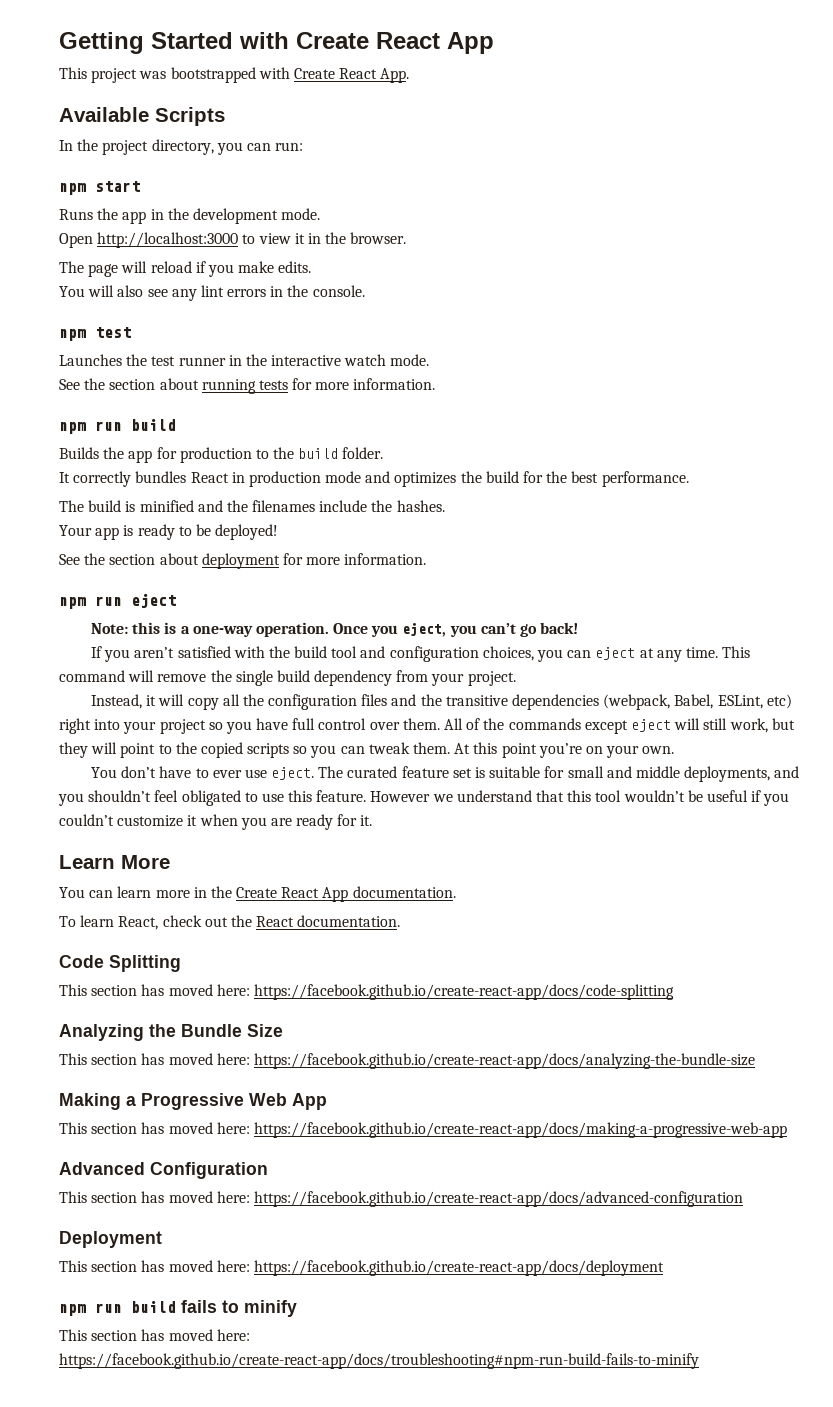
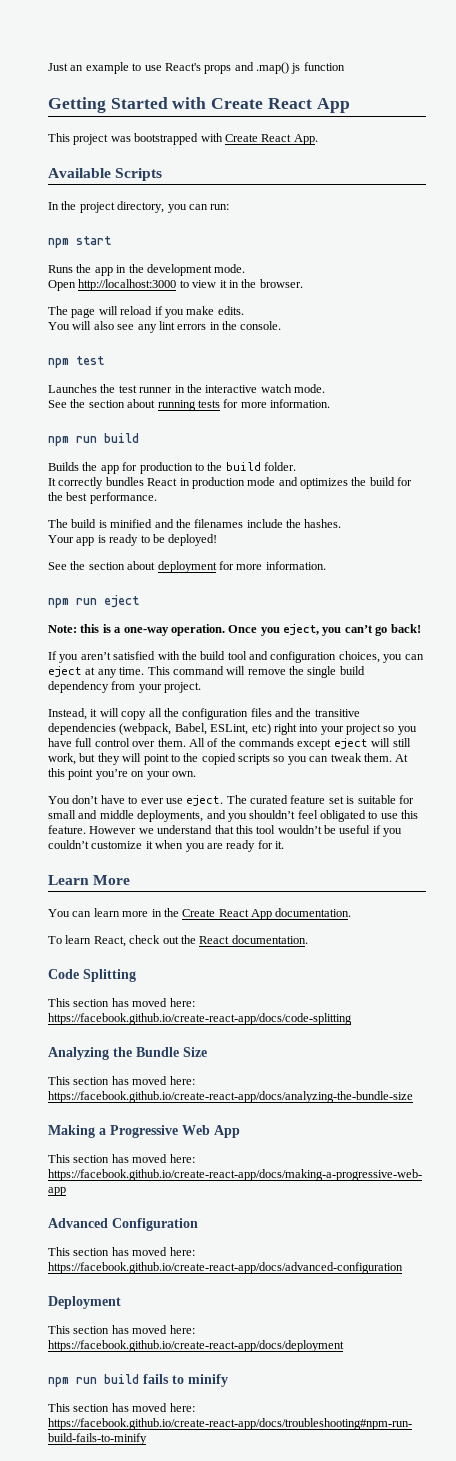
+ Just an example to use React's props and .map() js function

